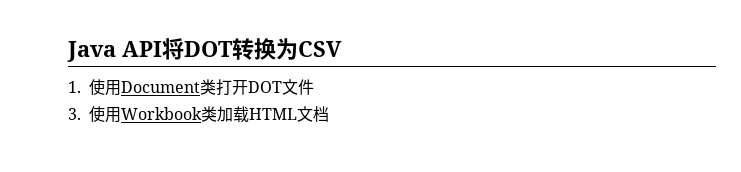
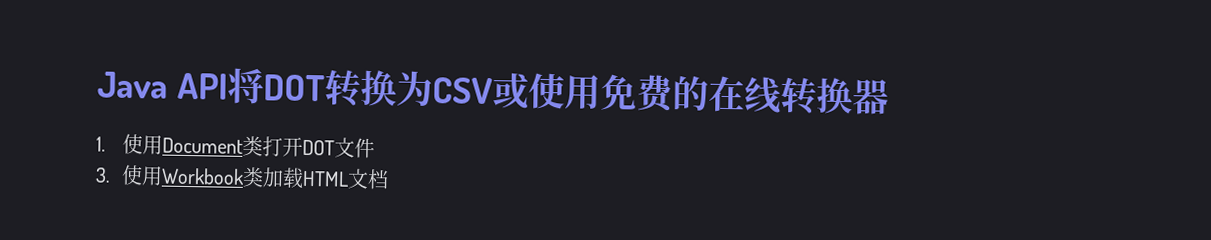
- Java API将DOT转换为CSV
+ Java API将DOT转换为CSV或使用免费的在线转换器

